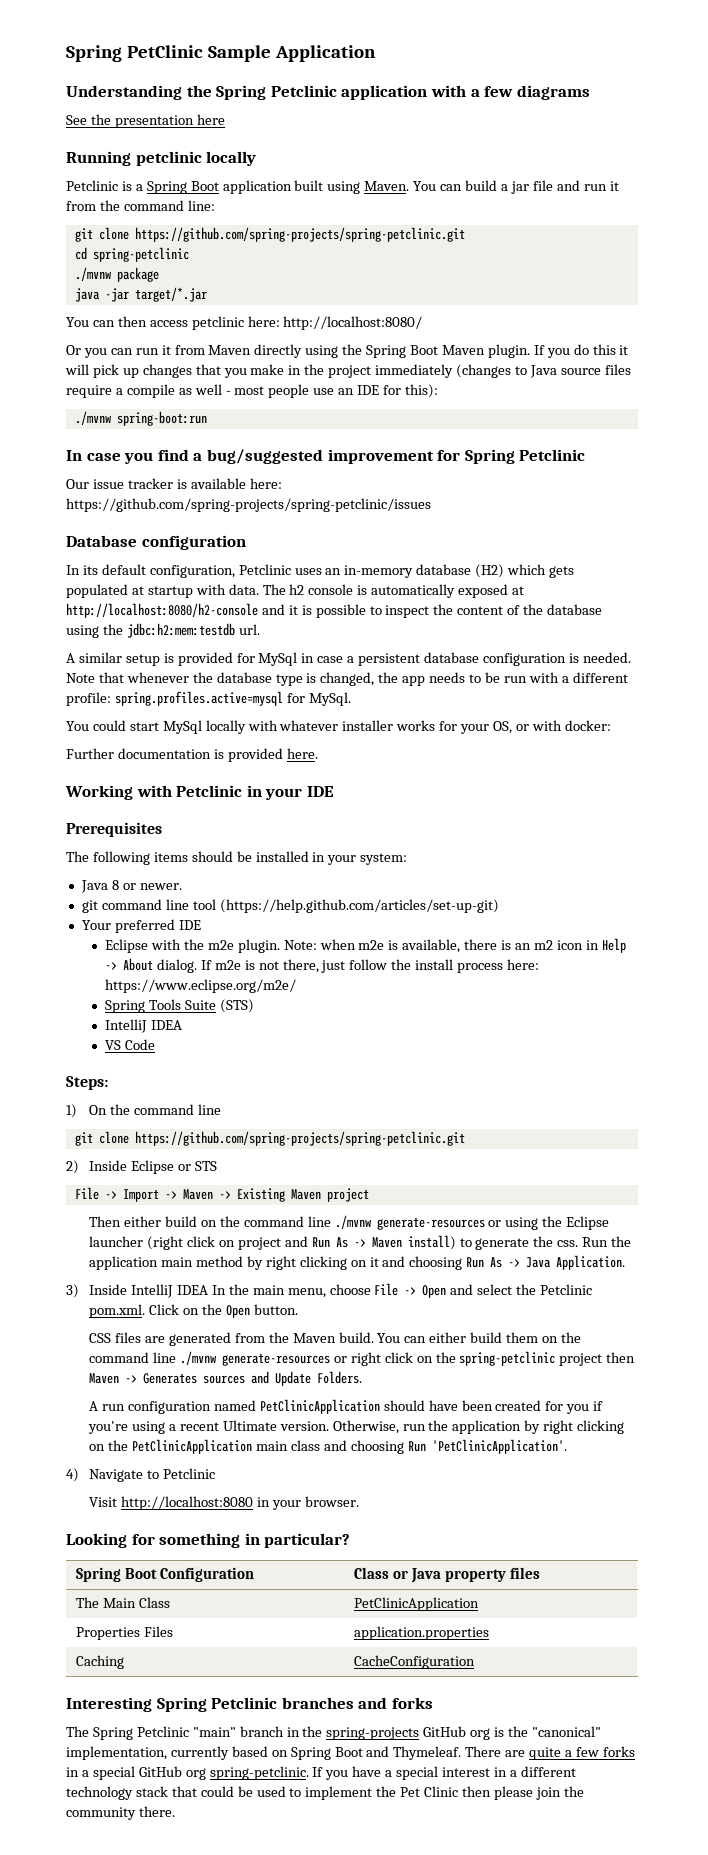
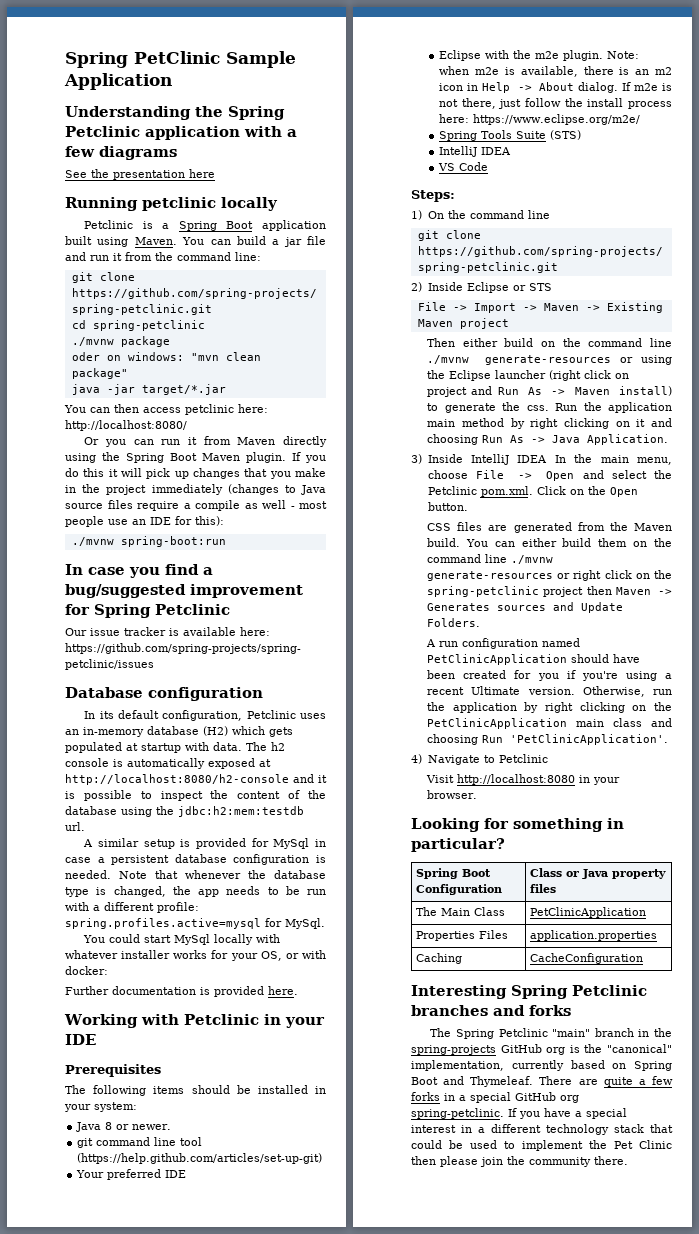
+ oder on windows: "mvn clean package"

